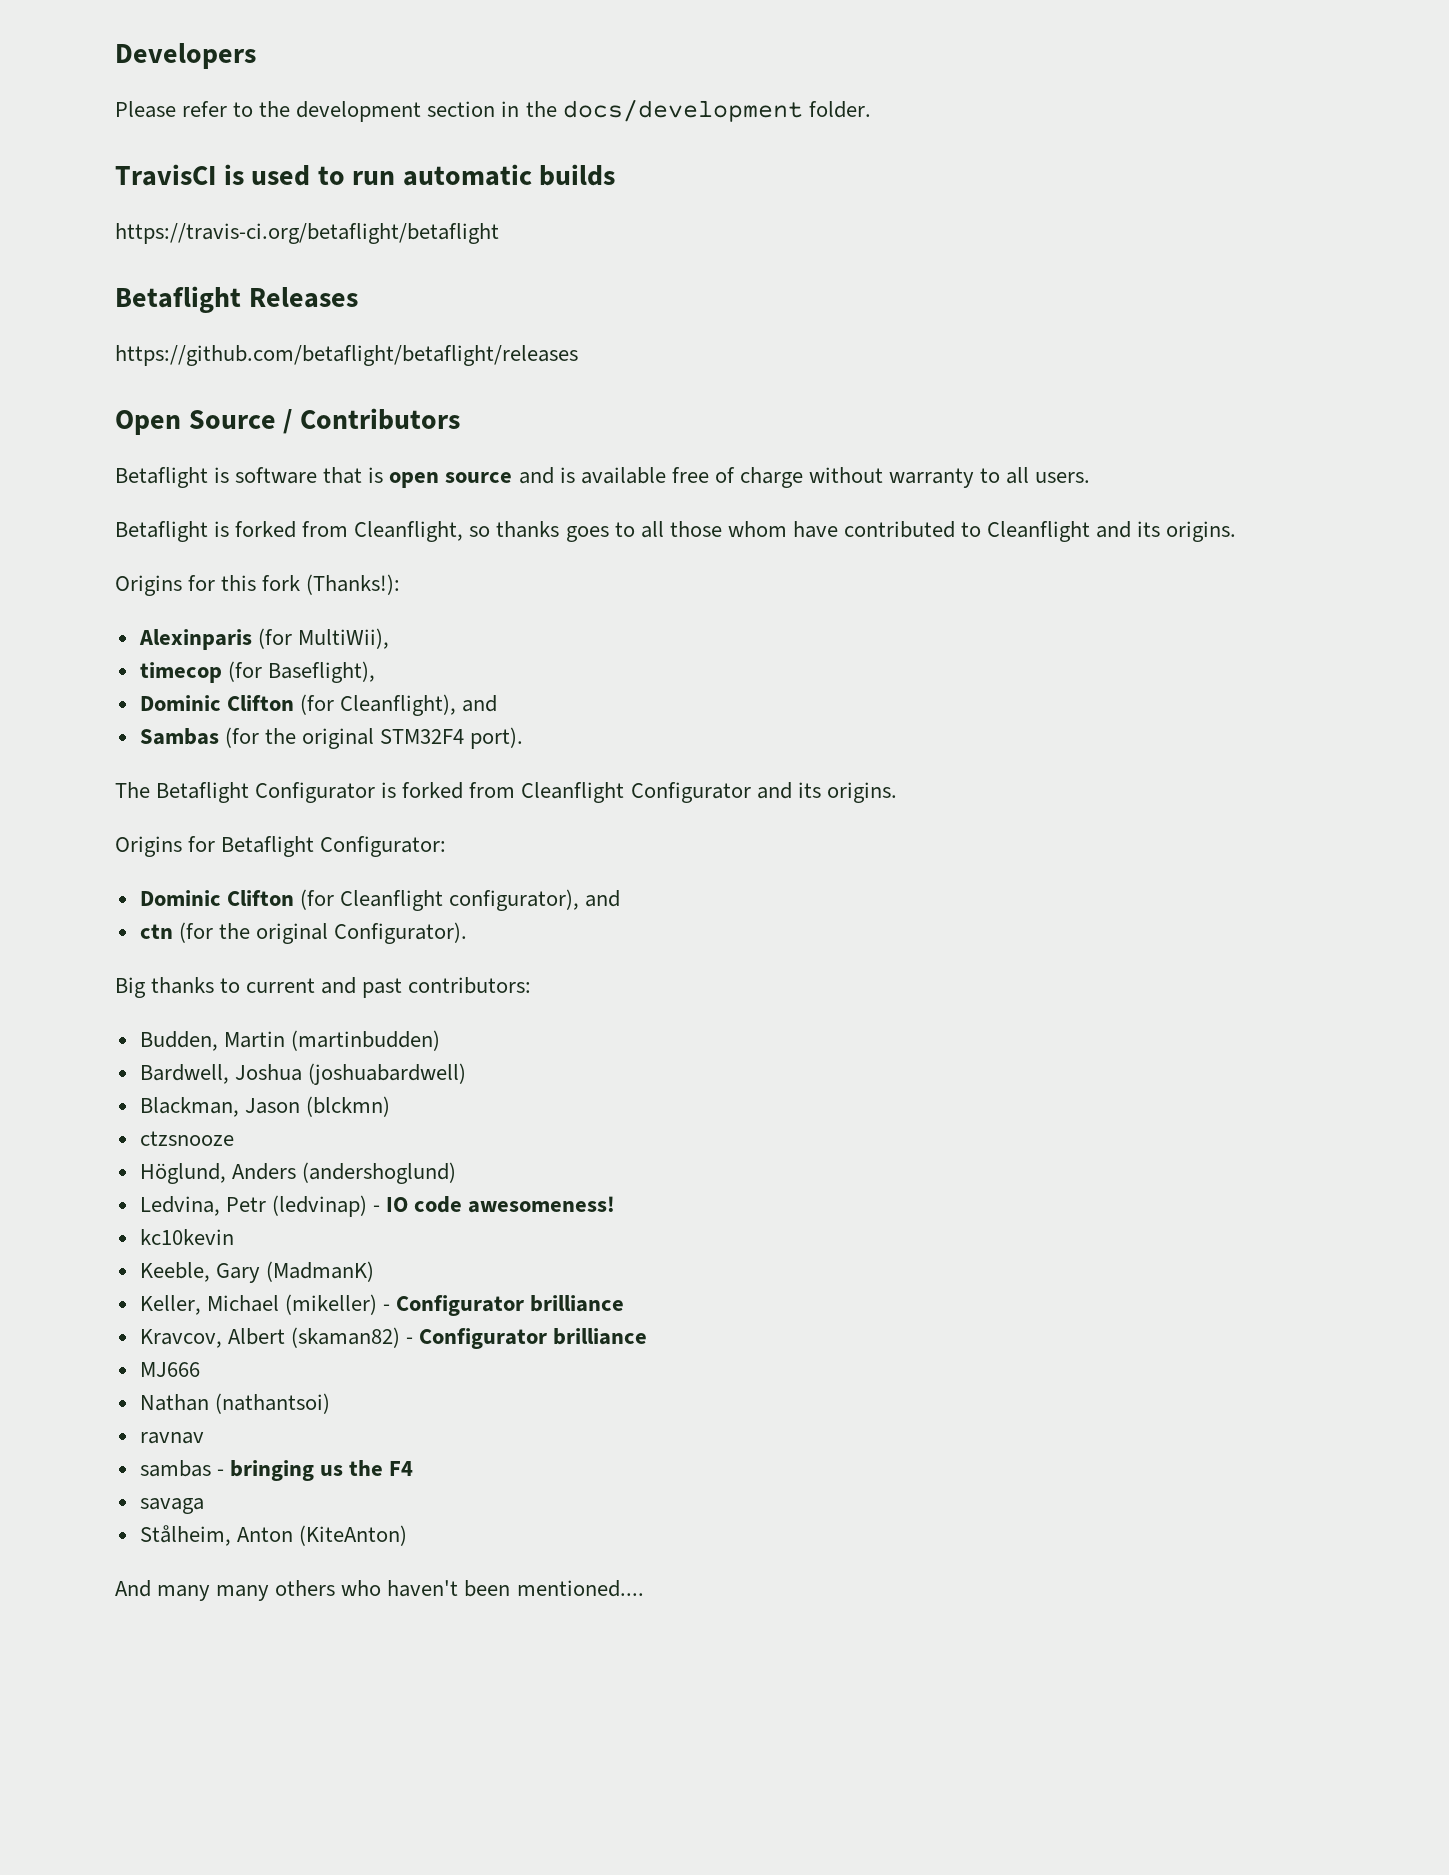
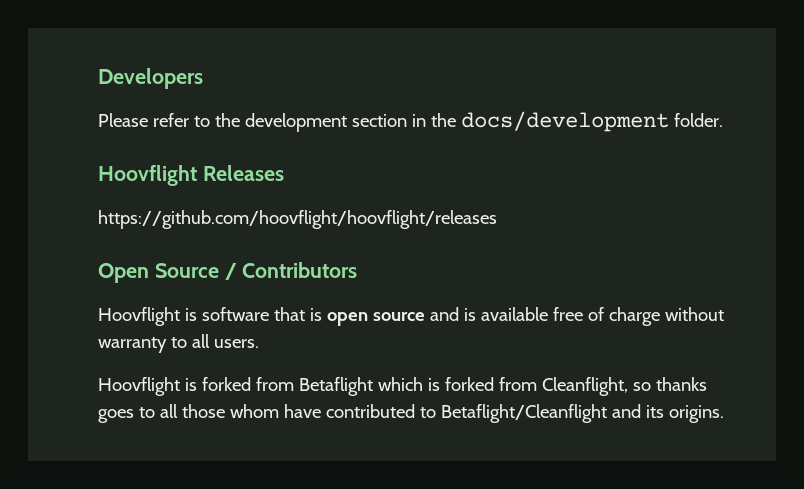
- TravisCI is used to run automatic builds
- https://travis-ci.org/betaflight/betaflight
- Betaflight Releases
+ Hoovflight Releases
- https://github.com/betaflight/betaflight/releases
+ https://github.com/hoovflight/hoovflight/releases
- Betaflight is software that is open source and is available free of charge without warranty to all users.
+ Hoovflight is software that is open source and is available free of charge without warranty to all users.
- Betaflight is forked from Cleanflight, so thanks goes to all those whom have contributed to Cleanflight and its origins.
- Origins for this fork (Thanks!):
- Alexinparis (for MultiWii),
- timecop (for Baseflight),
- Dominic Clifton (for Cleanflight), and
- Sambas (for the original STM32F4 port).
- The Betaflight Configurator is forked from Cleanflight Configurator and its origins.
- Origins for Betaflight Configurator:
- Dominic Clifton (for Cleanflight configurator), and
- ctn (for the original Configurator).
- Big thanks to current and past contributors:
- Budden, Martin (martinbudden)
- Bardwell, Joshua (joshuabardwell)
- Blackman, Jason (blckmn)
- ctzsnooze
- Höglund, Anders (andershoglund)
- Ledvina, Petr (ledvinap) - IO code awesomeness!
- kc10kevin
- Keeble, Gary (MadmanK)
- Keller, Michael (mikeller) - Configurator brilliance
- Kravcov, Albert (skaman82) - Configurator brilliance
- MJ666
- Nathan (nathantsoi)
- ravnav
- sambas - bringing us the F4
- savaga
- Stålheim, Anton (KiteAnton)
- And many many others who haven't been mentioned....
+ Hoovflight is forked from Betaflight which is forked from Cleanflight, so thanks goes to all those whom have contributed to Betaflight/Cleanflight and its origins.

